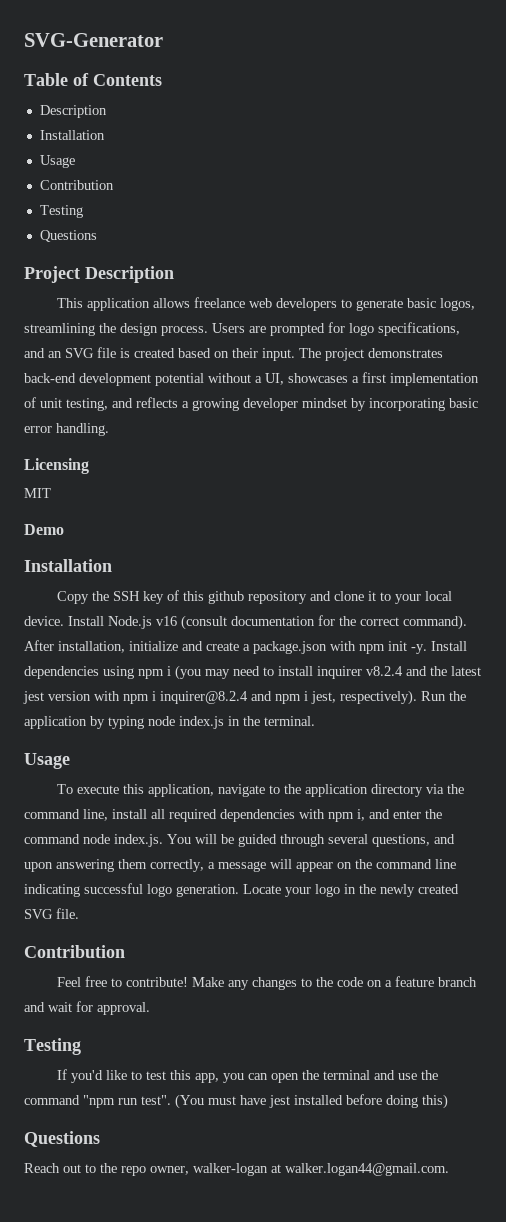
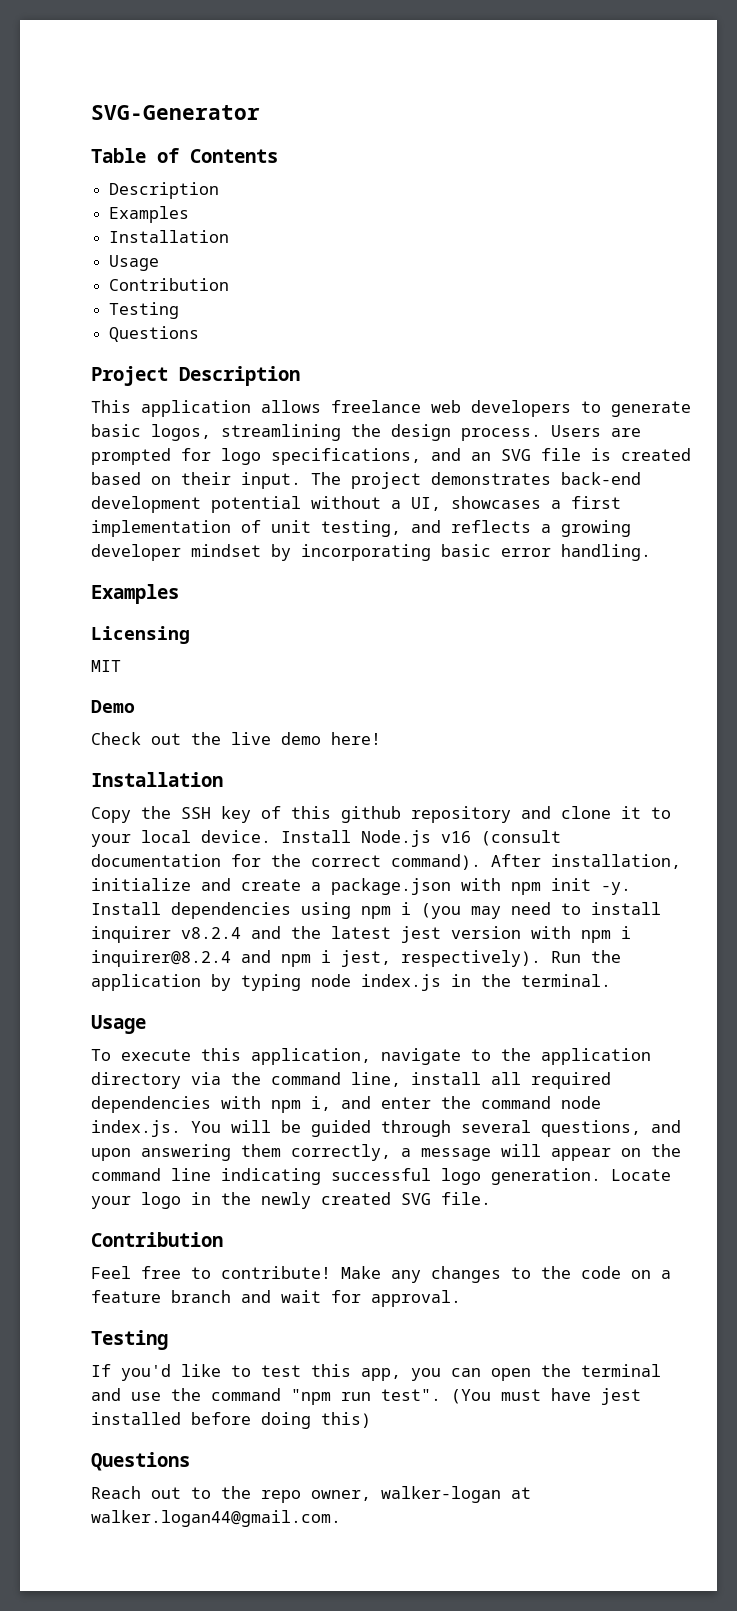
  Table of Contents
  Description
+ Examples
  The project demonstrates back-end development potential without a UI, showcases a first implementation of unit testing, and reflects a growing developer mindset by incorporating basic error handling.
+ Examples
+ Check out the live demo here!

